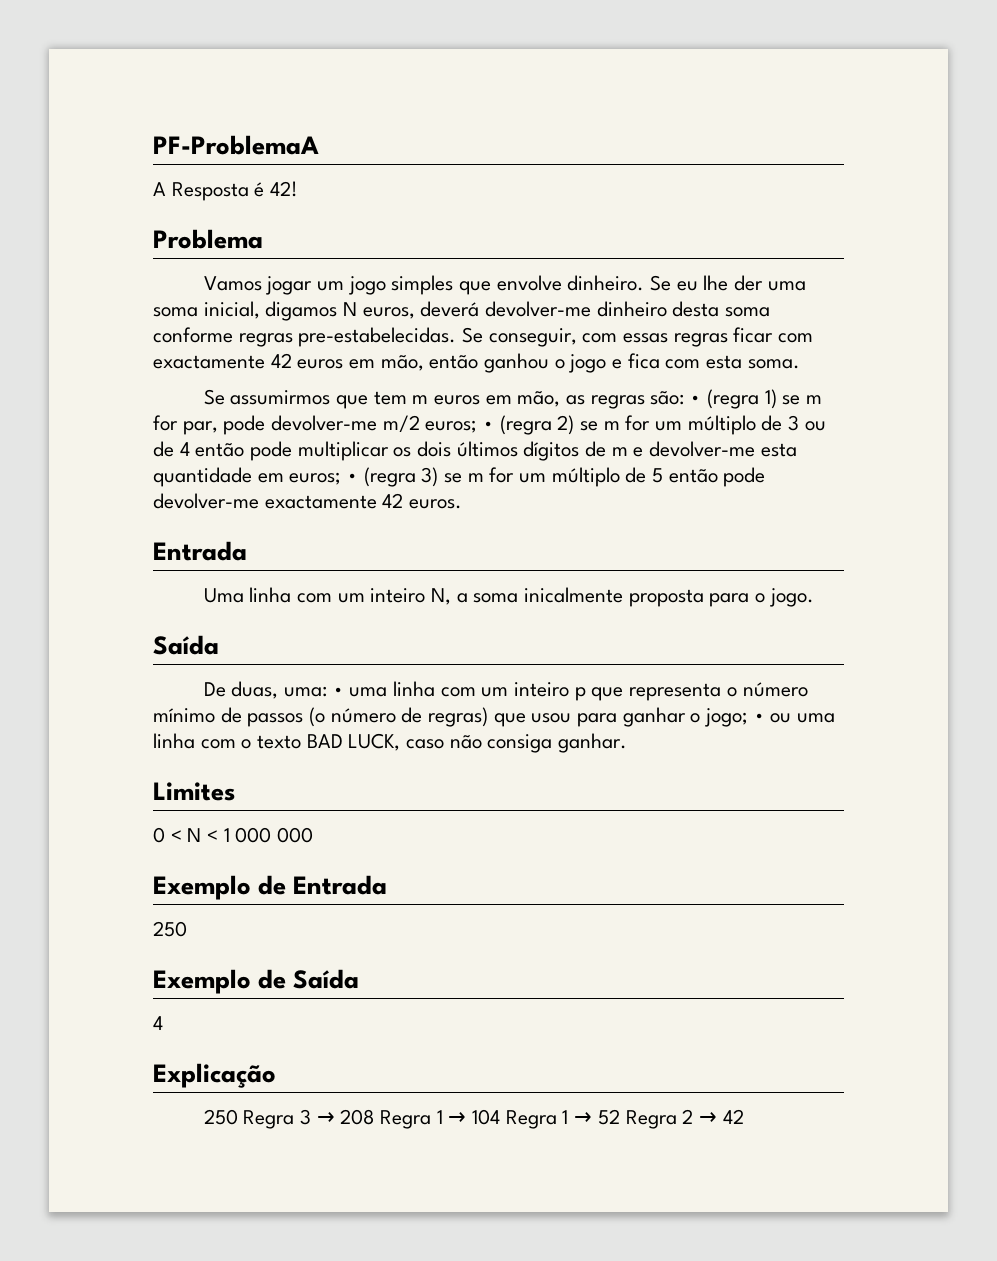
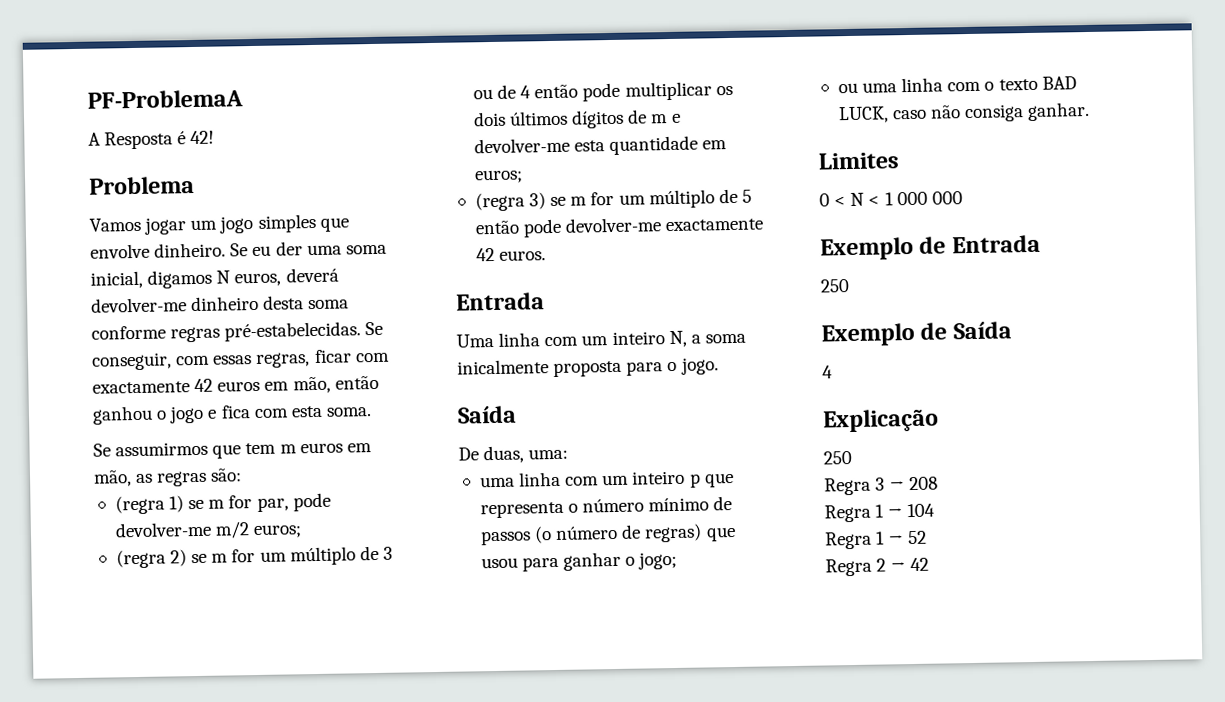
- Se eu lhe der uma soma inicial, digamos N euros, deverá devolver-me dinheiro desta soma conforme regras pre-estabelecidas.
+ Se eu der uma soma inicial, digamos N euros, deverá devolver-me dinheiro desta soma conforme regras pré-estabelecidas.
- Se conseguir, com essas regras ficar com exactamente 42 euros em mão, então ganhou o jogo e fica com esta soma.
+ Se conseguir, com essas regras, ficar com exactamente 42 euros em mão, então ganhou o jogo e fica com esta soma.
- Se assumirmos que tem m euros em mão, as regras são: • (regra 1) se m for par, pode devolver-me m/2 euros; • (regra 2) se m for um múltiplo de 3 ou de 4 então pode multiplicar os dois últimos dígitos de m e devolver-me esta quantidade em euros; • (regra 3) se m for um múltiplo de 5 então pode devolver-me exactamente 42 euros.
+ Se assumirmos que tem m euros em mão, as regras são:
+ (regra 1) se m for par, pode devolver-me m/2 euros;
+ (regra 2) se m for um múltiplo de 3 ou de 4 então pode multiplicar os dois últimos dígitos de m e devolver-me esta quantidade em euros;
+ (regra 3) se m for um múltiplo de 5 então pode devolver-me exactamente 42 euros.
- De duas, uma: • uma linha com um inteiro p que representa o número mínimo de passos (o número de regras) que usou para ganhar o jogo; • ou uma linha com o texto BAD LUCK, caso não consiga ganhar.
+ De duas, uma:
+ uma linha com um inteiro p que representa o número mínimo de passos (o número de regras) que usou para ganhar o jogo;
+ ou uma linha com o texto BAD LUCK, caso não consiga ganhar.
  Explicação
- 250 Regra 3 → 208 Regra 1 → 104 Regra 1 → 52 Regra 2 → 42
+ 250
+ Regra 3 → 208
+ Regra 1 → 104
+ Regra 1 → 52
+ Regra 2 → 42

